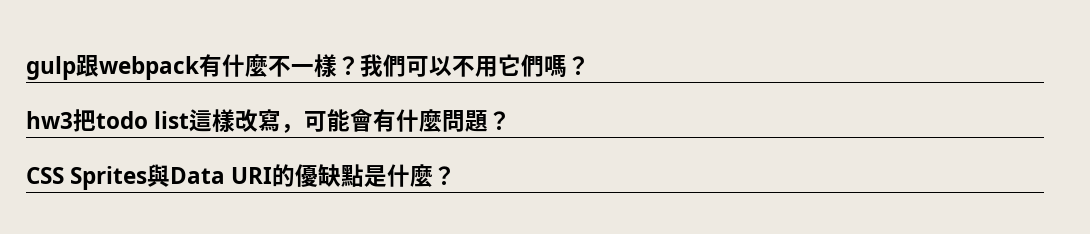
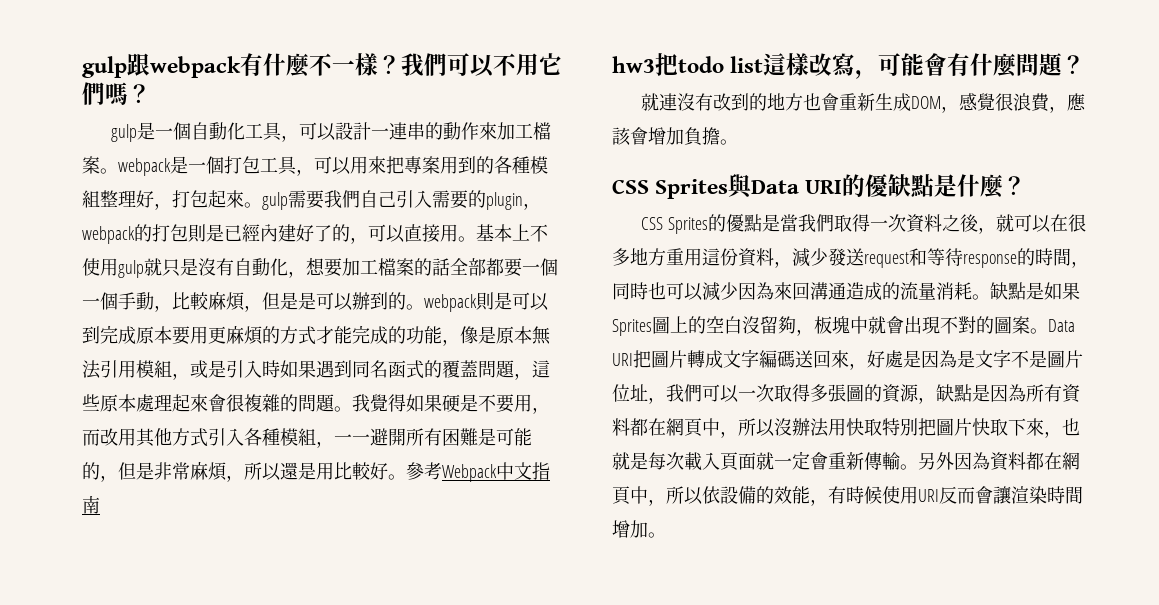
+ gulp是一個自動化工具，可以設計一連串的動作來加工檔案。webpack是一個打包工具，可以用來把專案用到的各種模組整理好，打包起來。gulp需要我們自己引入需要的plugin，webpack的打包則是已經內建好了的，可以直接用。基本上不使用gulp就只是沒有自動化，想要加工檔案的話全部都要一個一個手動，比較麻煩，但是是可以辦到的。webpack則是可以到完成原本要用更麻煩的方式才能完成的功能，像是原本無法引用模組，或是引入時如果遇到同名函式的覆蓋問題，這些原本處理起來會很複雜的問題。我覺得如果硬是不要用，而改用其他方式引入各種模組，一一避開所有困難是可能的，但是非常麻煩，所以還是用比較好。參考Webpack中文指南
+ 就連沒有改到的地方也會重新生成DOM，感覺很浪費，應該會增加負擔。
+ CSS Sprites的優點是當我們取得一次資料之後，就可以在很多地方重用這份資料，減少發送request和等待response的時間，同時也可以減少因為來回溝通造成的流量消耗。缺點是如果Sprites圖上的空白沒留夠，板塊中就會出現不對的圖案。Data URI把圖片轉成文字編碼送回來，好處是因為是文字不是圖片位址，我們可以一次取得多張圖的資源，缺點是因為所有資料都在網頁中，所以沒辦法用快取特別把圖片快取下來，也就是每次載入頁面就一定會重新傳輸。另外因為資料都在網頁中，所以依設備的效能，有時候使用URI反而會讓渲染時間增加。

